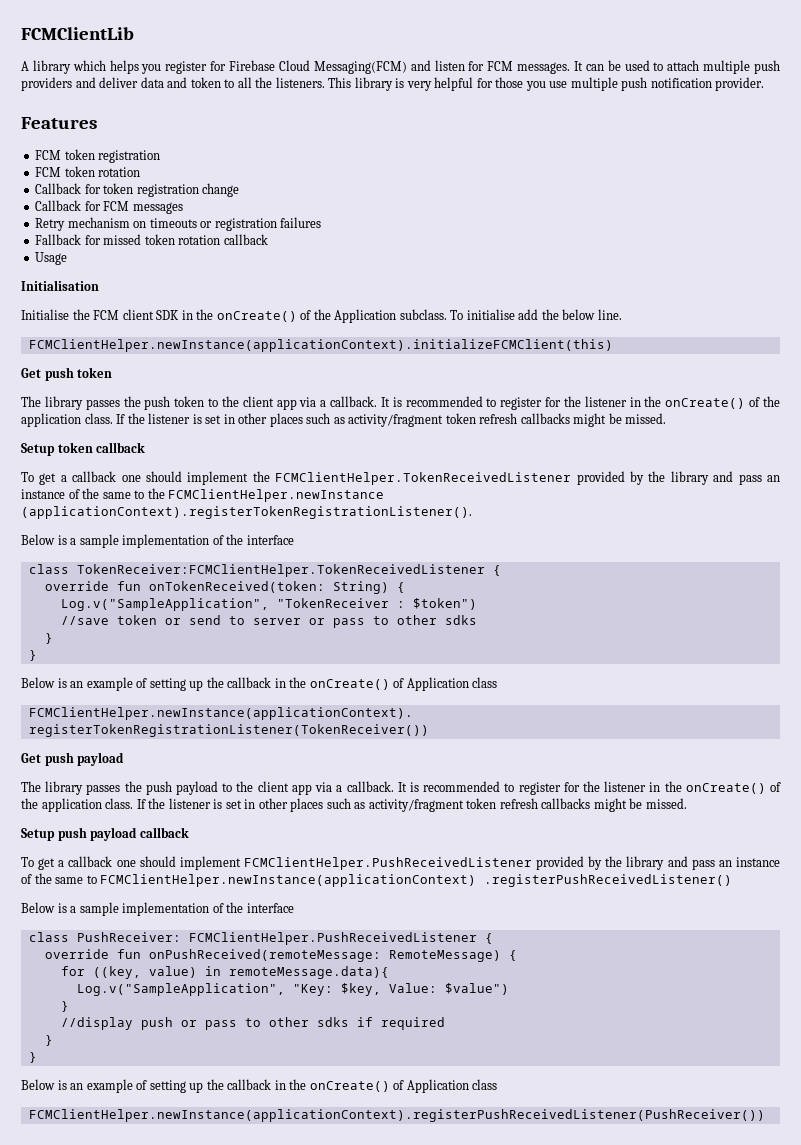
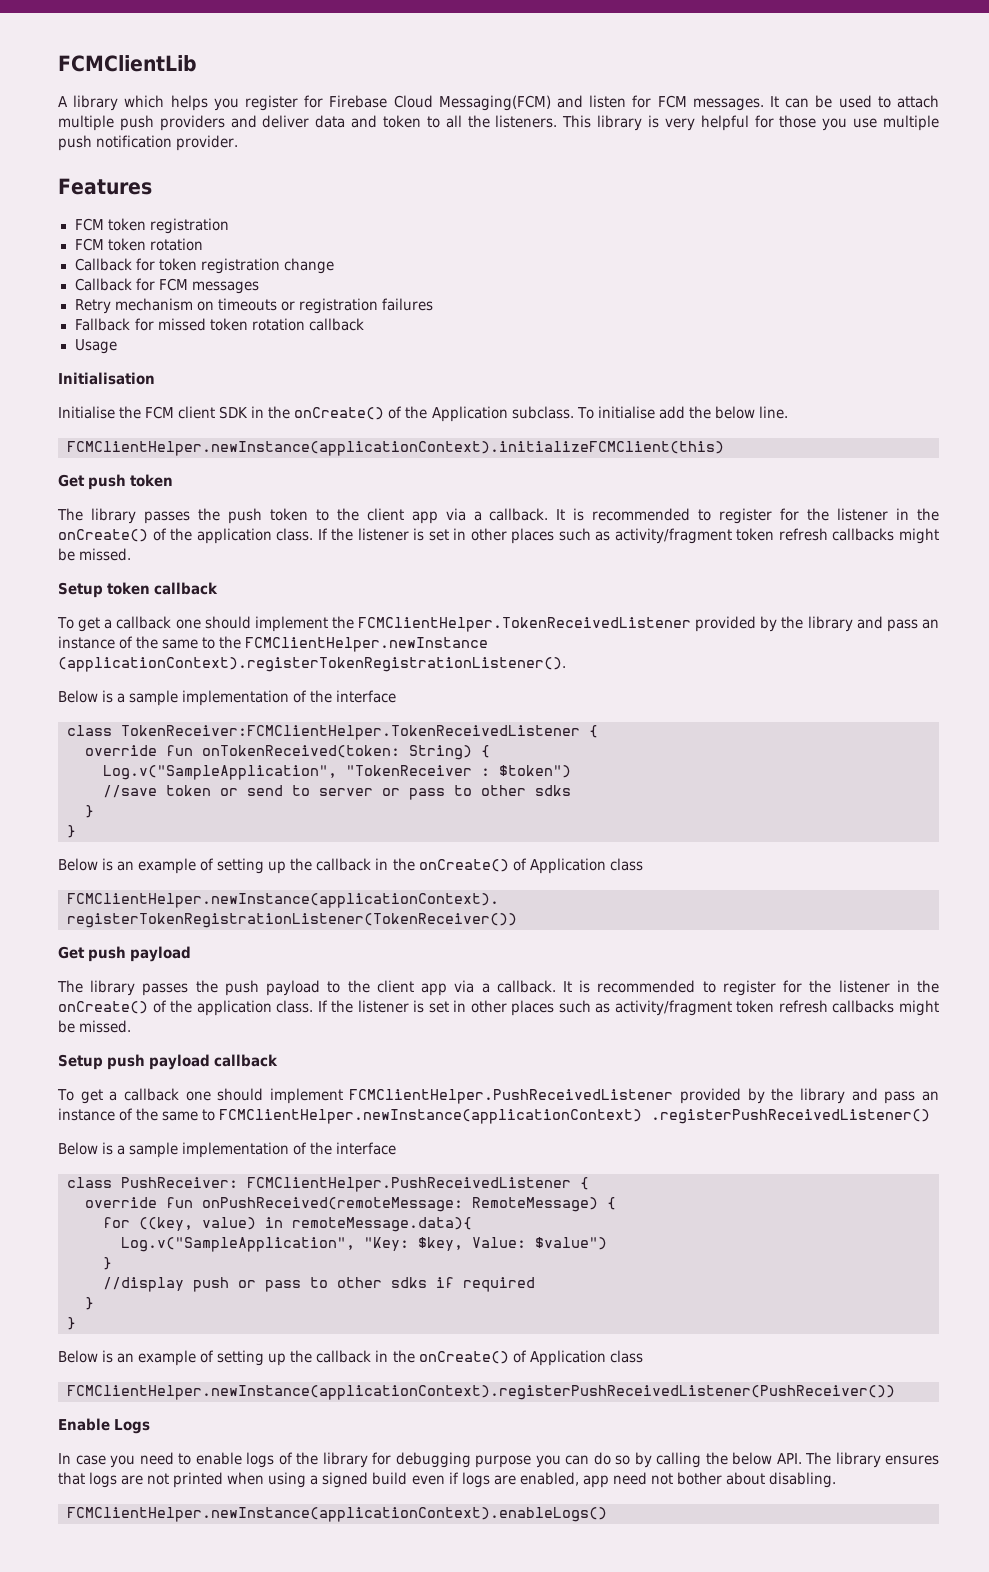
+ Enable Logs
+ In case you need to enable logs of the library for debugging purpose you can do so by calling the below API. The library ensures that logs are not printed when using a signed build even if logs are enabled, app need not bother about disabling.
+ FCMClientHelper.newInstance(applicationContext).enableLogs()

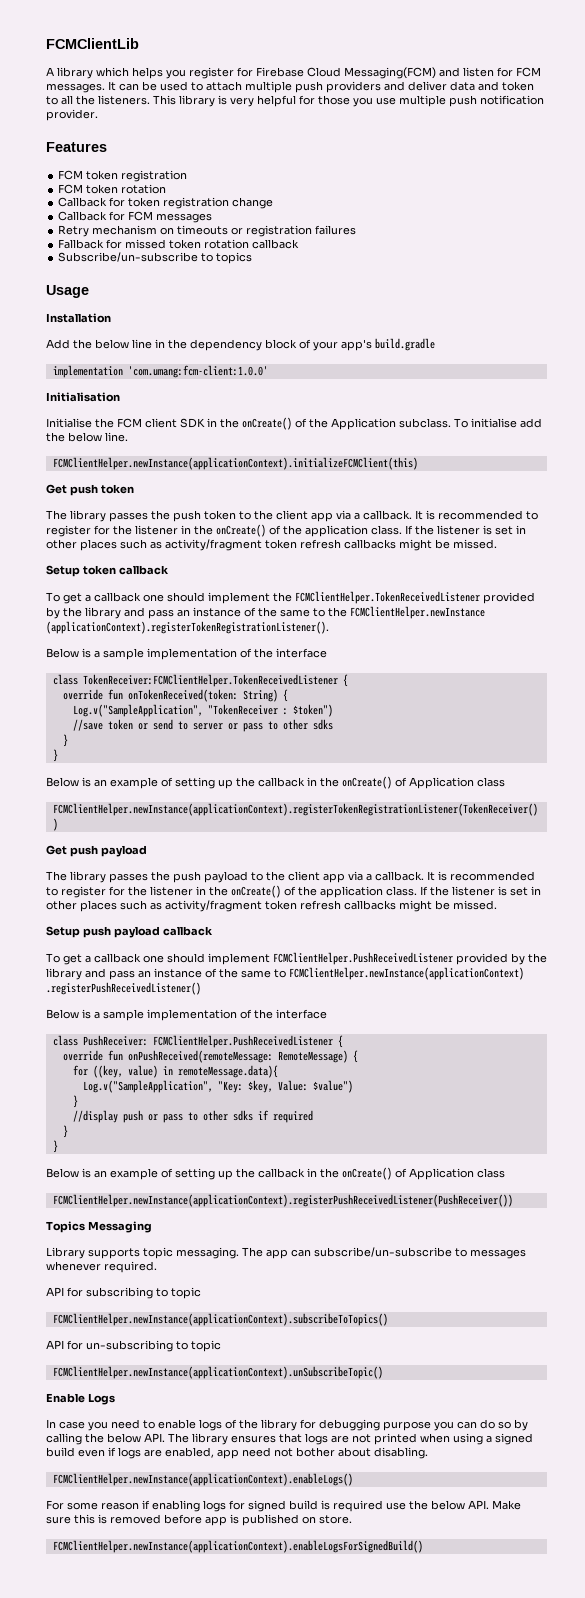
+ Subscribe/un-subscribe to topics
  Usage
+ Installation
+ Add the below line in the dependency block of your app's build.gradle
+ implementation 'com.umang:fcm-client:1.0.0'
+ Topics Messaging
+ Library supports topic messaging. The app can subscribe/un-subscribe to messages whenever required.
+ API for subscribing to topic
+ FCMClientHelper.newInstance(applicationContext).subscribeToTopics()
+ API for un-subscribing to topic
+ FCMClientHelper.newInstance(applicationContext).unSubscribeTopic()
+ For some reason if enabling logs for signed build is required use the below API. Make sure this is removed before app is published on store.
+ FCMClientHelper.newInstance(applicationContext).enableLogsForSignedBuild()

